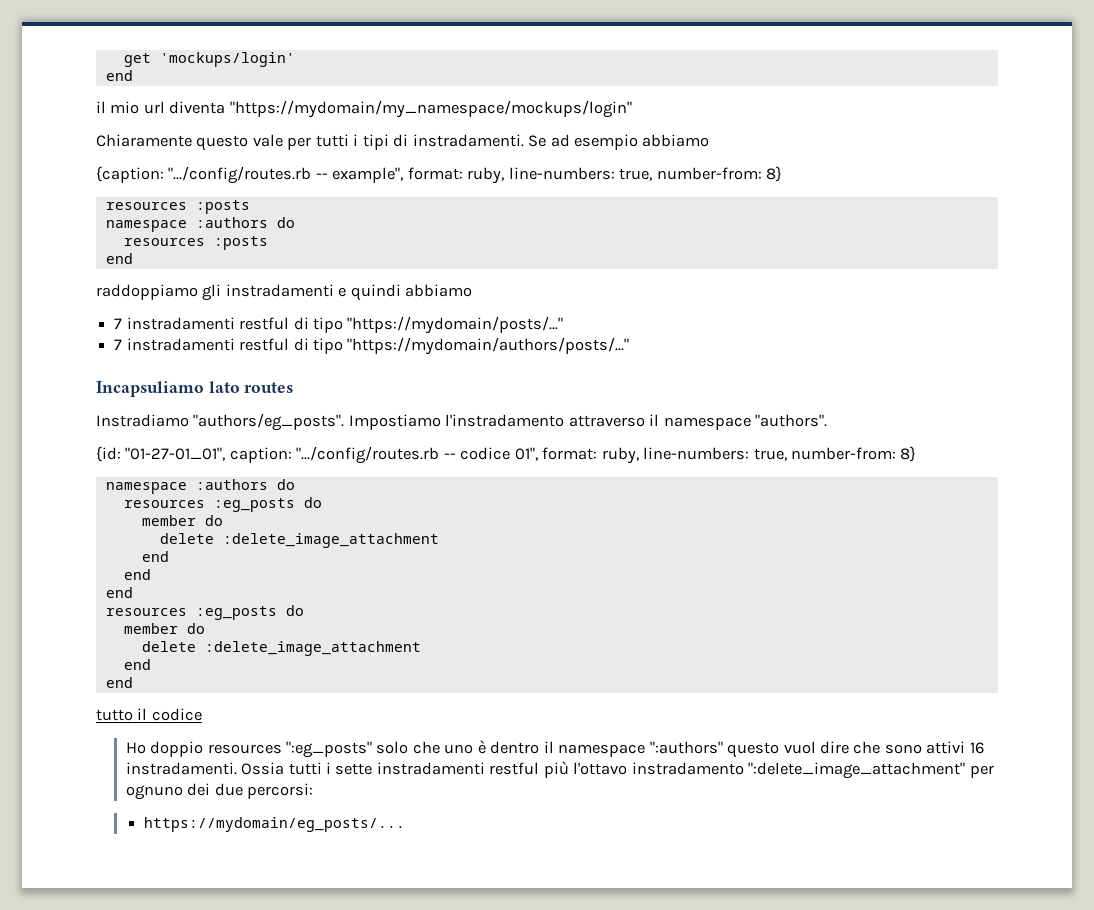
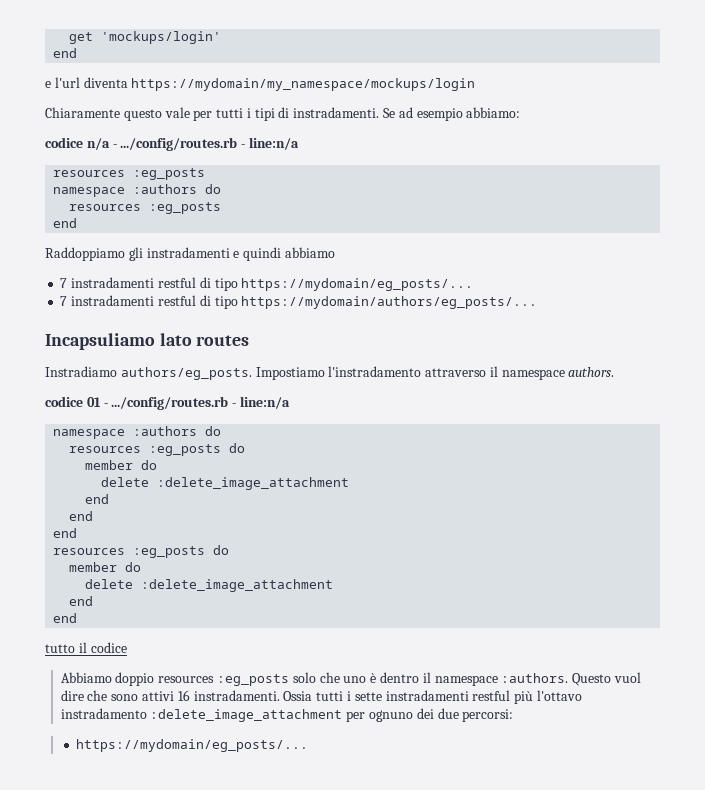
- il mio url diventa "https://mydomain/my_namespace/mockups/login"
+ e l'url diventa https://mydomain/my_namespace/mockups/login
- Se ad esempio abbiamo
- {caption: ".../config/routes.rb -- example", format: ruby, line-numbers: true, number-from: 8}
- resources :posts
+ Se ad esempio abbiamo:
+ codice n/a - .../config/routes.rb - line:n/a
+ resources :eg_posts
  namespace :authors do
- resources :posts
+ resources :eg_posts
  end
- raddoppiamo gli instradamenti e quindi abbiamo
+ Raddoppiamo gli instradamenti e quindi abbiamo
- 7 instradamenti restful di tipo "https://mydomain/posts/..."
- 7 instradamenti restful di tipo "https://mydomain/authors/posts/..."
+ 7 instradamenti restful di tipo https://mydomain/eg_posts/...
+ 7 instradamenti restful di tipo https://mydomain/authors/eg_posts/...
- Instradiamo "authors/eg_posts".
+ Instradiamo authors/eg_posts.
- Impostiamo l'instradamento attraverso il namespace "authors".
- {id: "01-27-01_01", caption: ".../config/routes.rb -- codice 01", format: ruby, line-numbers: true, number-from: 8}
+ Impostiamo l'instradamento attraverso il namespace authors.
+ codice 01 - .../config/routes.rb - line:n/a
- Ho doppio resources ":eg_posts" solo che uno è dentro il namespace ":authors" questo vuol dire che sono attivi 16 instradamenti.
+ Abbiamo doppio resources :eg_posts solo che uno è dentro il namespace :authors. Questo vuol dire che sono attivi 16 instradamenti.
- Ossia tutti i sette instradamenti restful più l'ottavo instradamento ":delete_image_attachment" per ognuno dei due percorsi:
+ Ossia tutti i sette instradamenti restful più l'ottavo instradamento :delete_image_attachment per ognuno dei due percorsi:

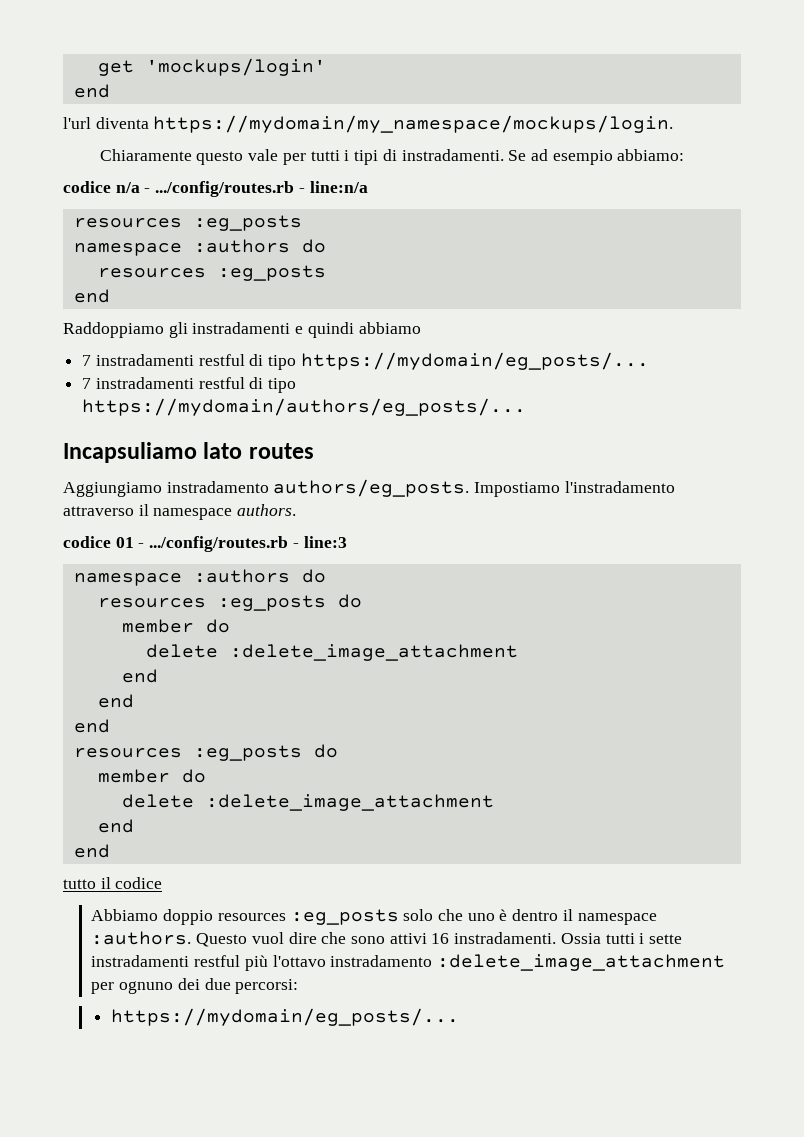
- e l'url diventa https://mydomain/my_namespace/mockups/login
+ l'url diventa https://mydomain/my_namespace/mockups/login.
- Instradiamo authors/eg_posts.
+ Aggiungiamo instradamento authors/eg_posts.
- codice 01 - .../config/routes.rb - line:n/a
+ codice 01 - .../config/routes.rb - line:3

